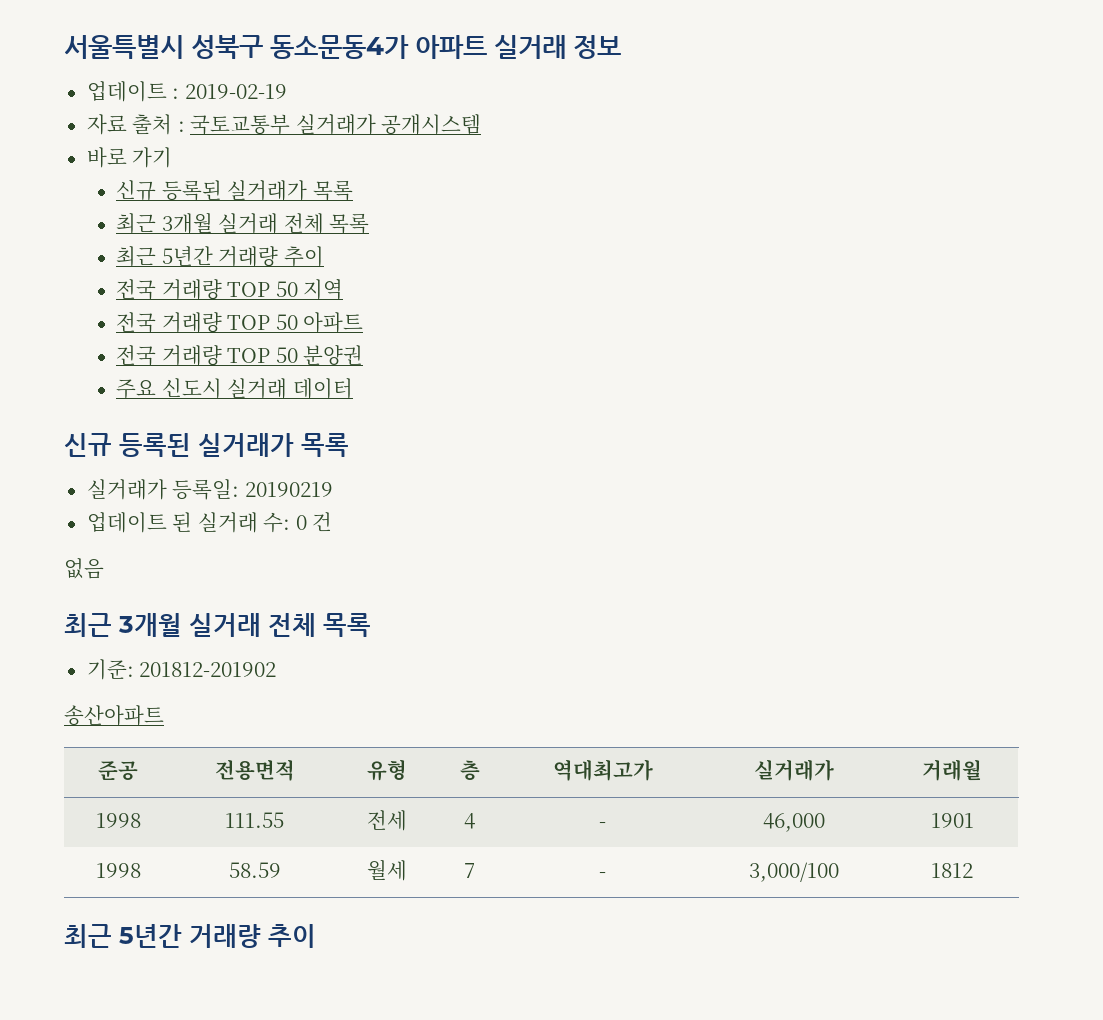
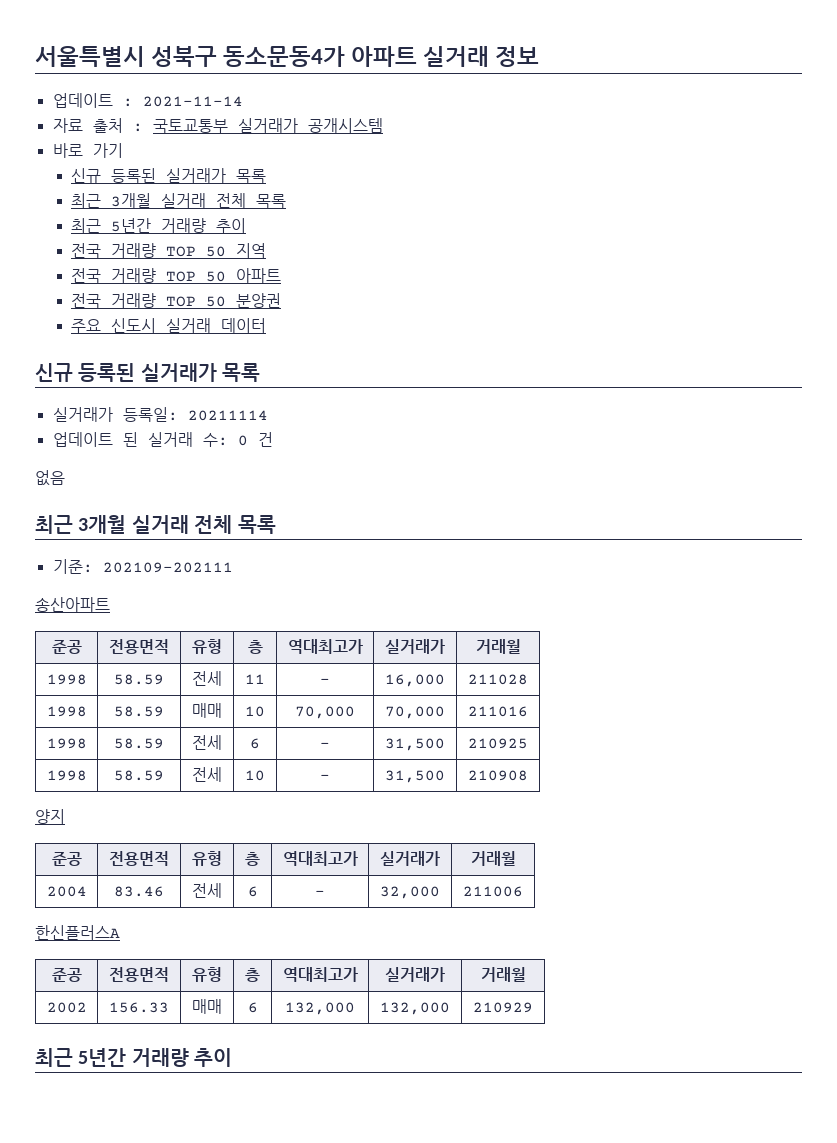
- 업데이트 : 2019-02-19
+ 업데이트 : 2021-11-14
- 실거래가 등록일: 20190219
+ 실거래가 등록일: 20211114
- 기준: 201812-201902
+ 기준: 202109-202111
- 1998 | 111.55 | 전세 | 4 | - | 46,000 | 1901
- 1998 | 58.59 | 월세 | 7 | - | 3,000/100 | 1812
+ 1998 | 58.59 | 전세 | 11 | - | 16,000 | 211028
+ 1998 | 58.59 | 매매 | 10 | 70,000 | 70,000 | 211016
+ 1998 | 58.59 | 전세 | 6 | - | 31,500 | 210925
+ 1998 | 58.59 | 전세 | 10 | - | 31,500 | 210908
+ 양지
+ 준공 | 전용면적 | 유형 | 층 | 역대최고가 | 실거래가 | 거래월
+ 2004 | 83.46 | 전세 | 6 | - | 32,000 | 211006
+ 한신플러스A
+ 준공 | 전용면적 | 유형 | 층 | 역대최고가 | 실거래가 | 거래월
+ 2002 | 156.33 | 매매 | 6 | 132,000 | 132,000 | 210929

